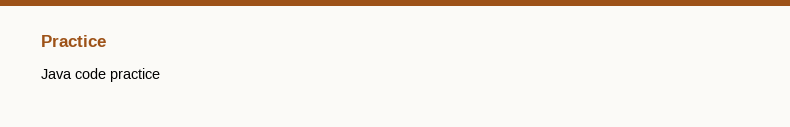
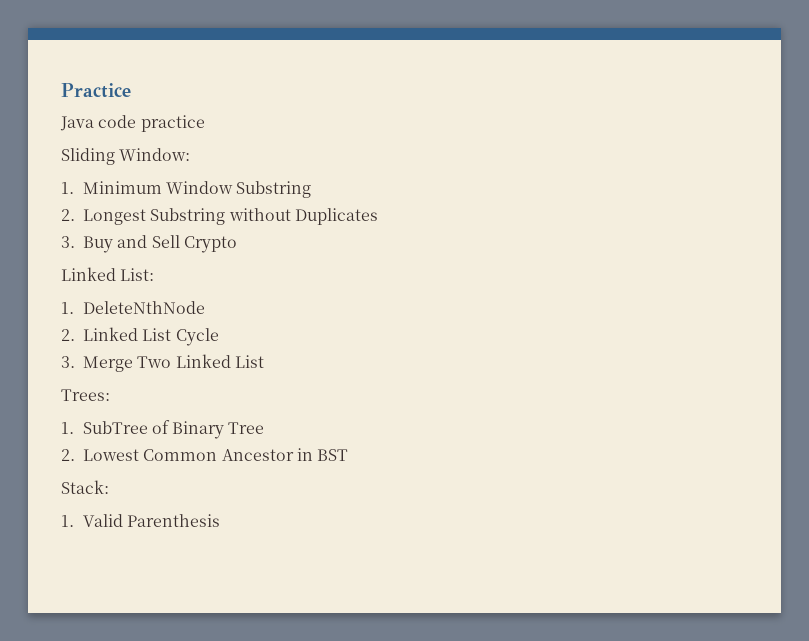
+ Sliding Window:
+ 1. Minimum Window Substring
+ 2. Longest Substring without Duplicates
+ 3. Buy and Sell Crypto
+ Linked List:
+ 1. DeleteNthNode
+ 2. Linked List Cycle
+ 3. Merge Two Linked List
+ Trees:
+ 1. SubTree of Binary Tree
+ 2. Lowest Common Ancestor in BST
+ Stack:
+ 1. Valid Parenthesis

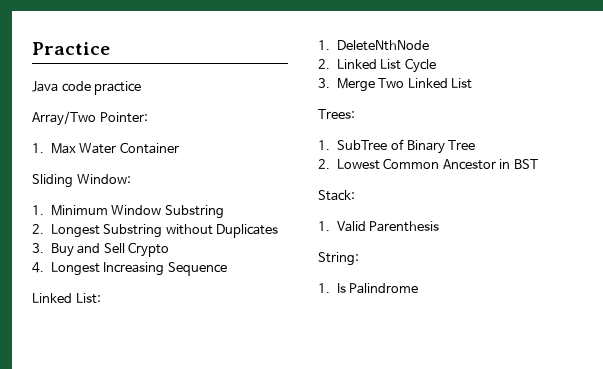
+ Array/Two Pointer:
+ 1. Max Water Container
+ 4. Longest Increasing Sequence
+ String:
+ 1. Is Palindrome

